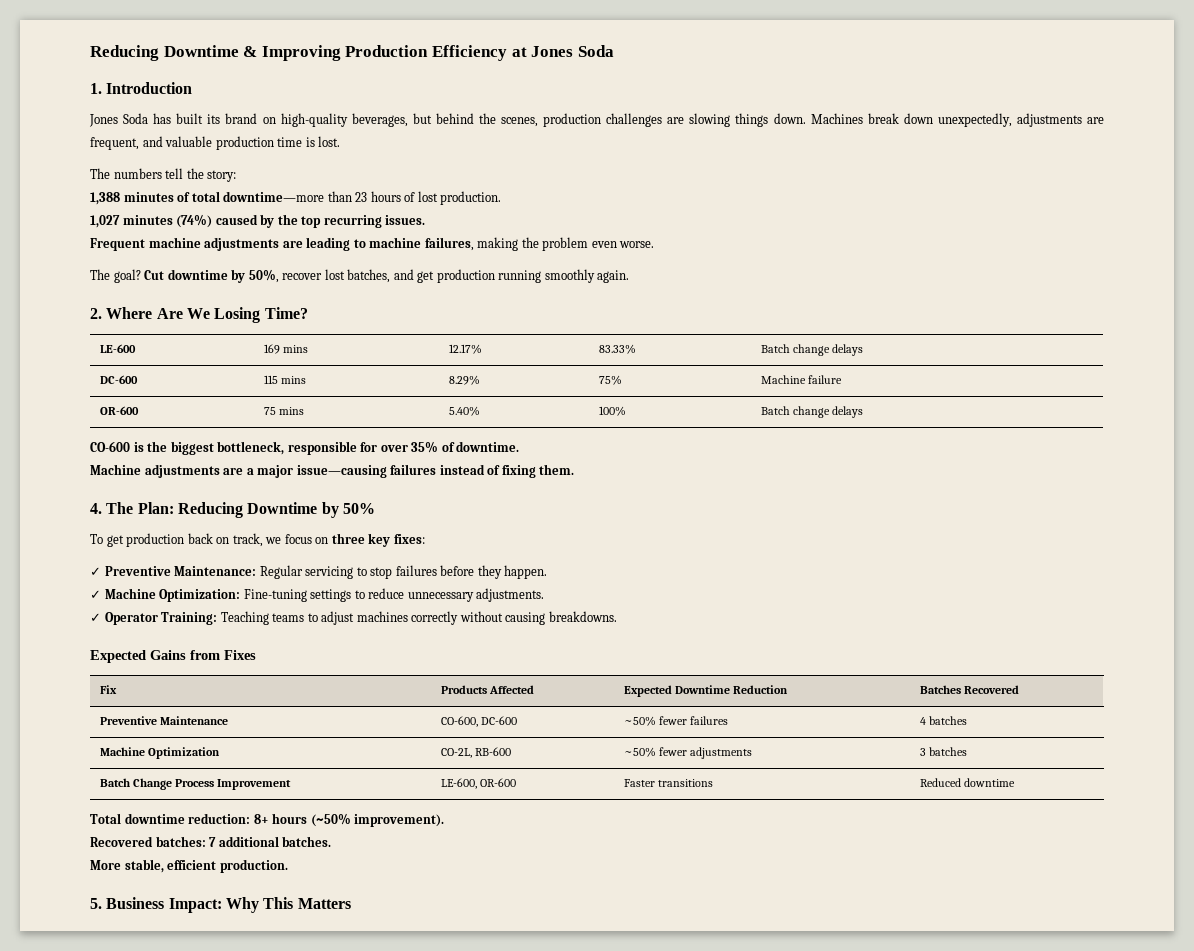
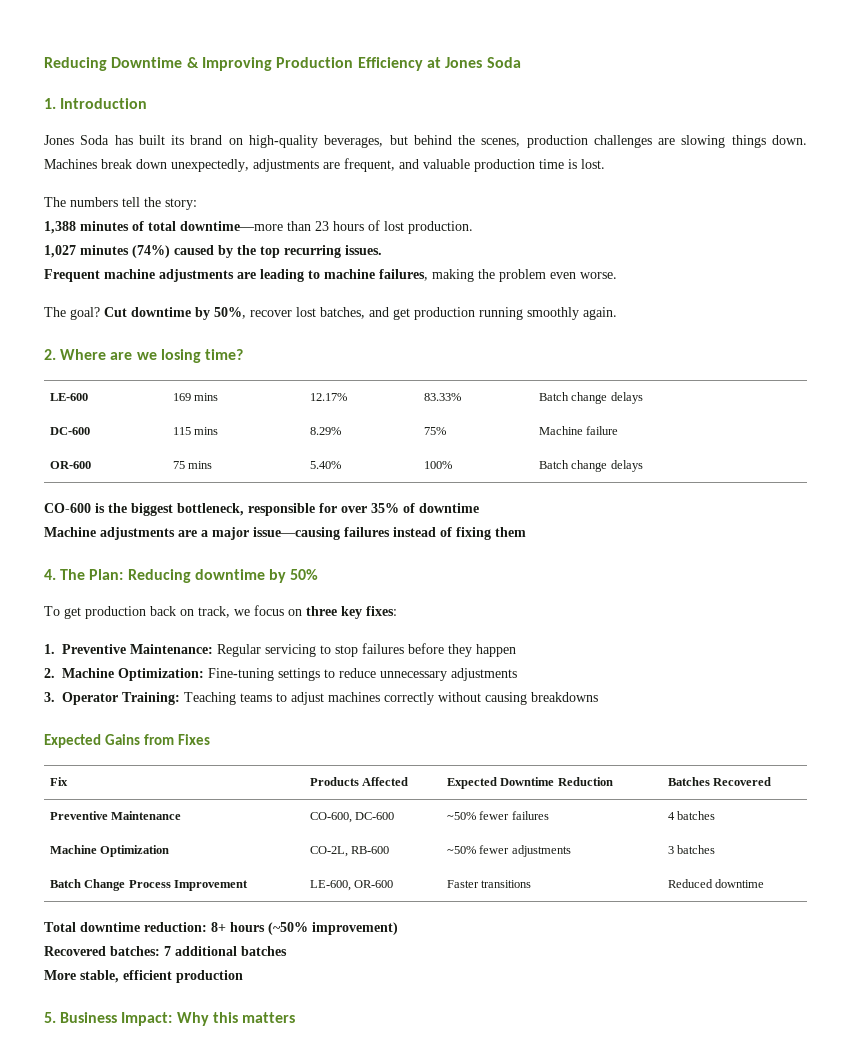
- 2. Where Are We Losing Time?
+ 2. Where are we losing time?
- CO-600 is the biggest bottleneck, responsible for over 35% of downtime.
+ CO-600 is the biggest bottleneck, responsible for over 35% of downtime
- Machine adjustments are a major issue—causing failures instead of fixing them.
+ Machine adjustments are a major issue—causing failures instead of fixing them
- 4. The Plan: Reducing Downtime by 50%
+ 4. The Plan: Reducing downtime by 50%
- ✓ Preventive Maintenance: Regular servicing to stop failures before they happen.
- ✓ Machine Optimization: Fine-tuning settings to reduce unnecessary adjustments.
- ✓ Operator Training: Teaching teams to adjust machines correctly without causing breakdowns.
+ 1. Preventive Maintenance: Regular servicing to stop failures before they happen
+ 2. Machine Optimization: Fine-tuning settings to reduce unnecessary adjustments
+ 3. Operator Training: Teaching teams to adjust machines correctly without causing breakdowns
- Total downtime reduction: 8+ hours (~50% improvement).
+ Total downtime reduction: 8+ hours (~50% improvement)
- Recovered batches: 7 additional batches.
+ Recovered batches: 7 additional batches
- More stable, efficient production.
+ More stable, efficient production
- 5. Business Impact: Why This Matters
+ 5. Business Impact: Why this matters

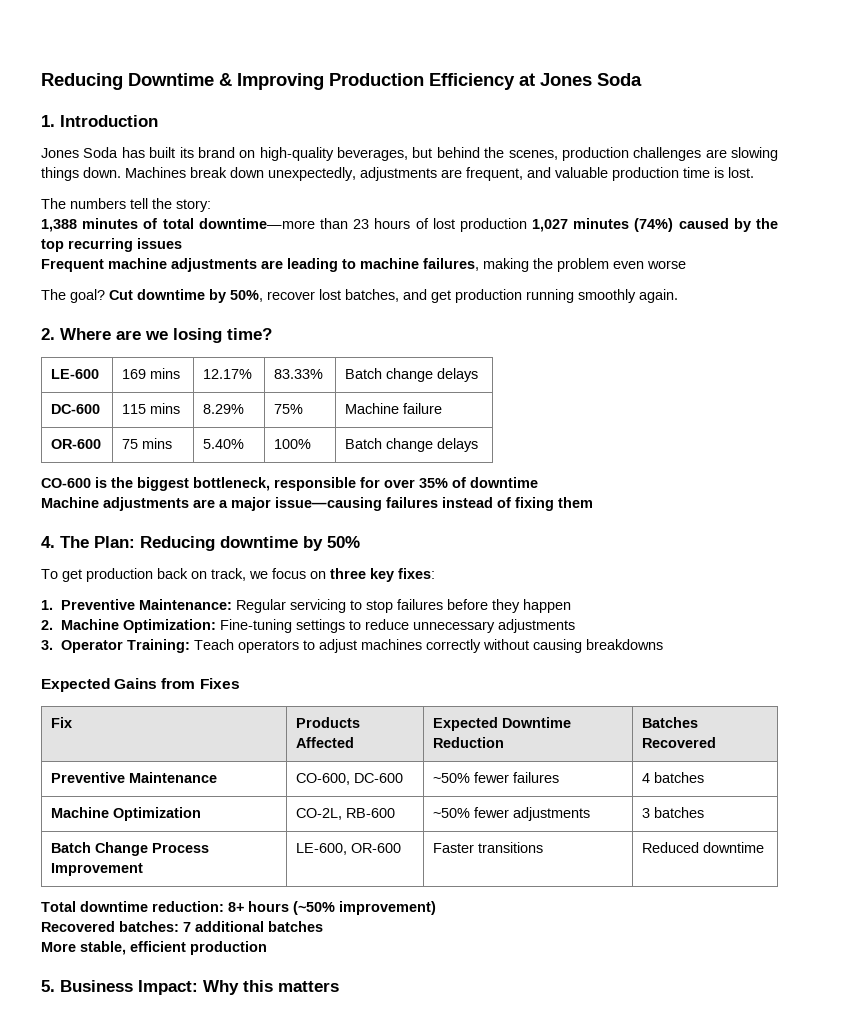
- 1,388 minutes of total downtime—more than 23 hours of lost production.
- 1,027 minutes (74%) caused by the top recurring issues.
+ 1,388 minutes of total downtime—more than 23 hours of lost production 1,027 minutes (74%) caused by the top recurring issues
- Frequent machine adjustments are leading to machine failures, making the problem even worse.
+ Frequent machine adjustments are leading to machine failures, making the problem even worse
- 3. Operator Training: Teaching teams to adjust machines correctly without causing breakdowns
+ 3. Operator Training: Teach operators to adjust machines correctly without causing breakdowns

